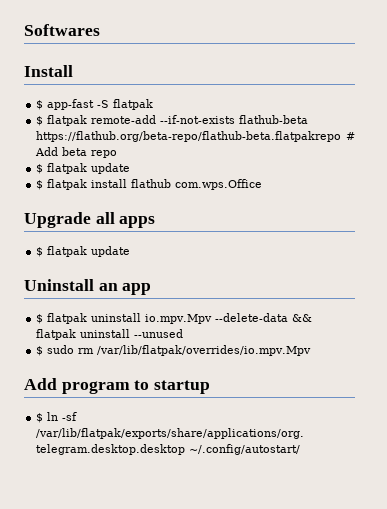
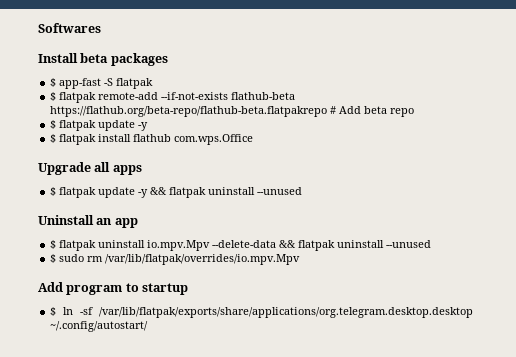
- Install
+ Install beta packages
  $ flatpak remote-add --if-not-exists flathub-beta https://flathub.org/beta-repo/flathub-beta.flatpakrepo # Add beta repo
- $ flatpak update
+ $ flatpak update -y
  Upgrade all apps
- $ flatpak update
+ $ flatpak update -y && flatpak uninstall --unused

